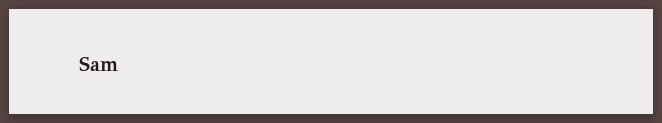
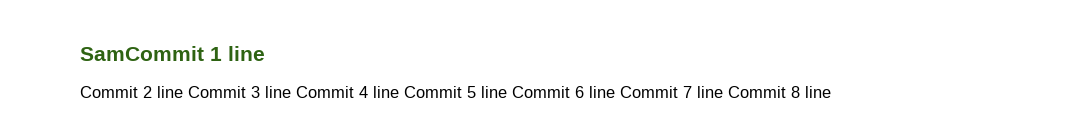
- Sam
+ SamCommit 1 line
+ Commit 2 line Commit 3 line Commit 4 line Commit 5 line Commit 6 line Commit 7 line Commit 8 line

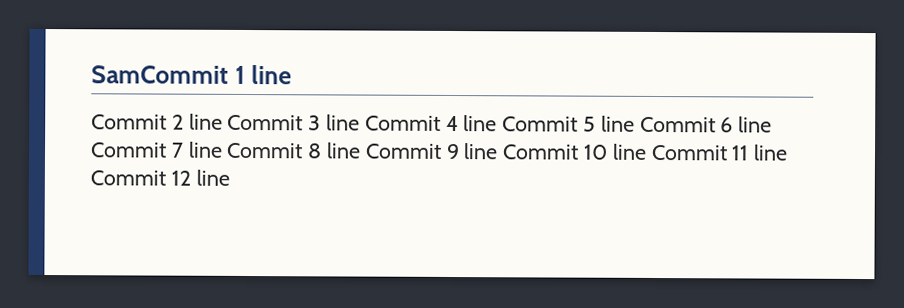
- Commit 2 line Commit 3 line Commit 4 line Commit 5 line Commit 6 line Commit 7 line Commit 8 line
+ Commit 2 line Commit 3 line Commit 4 line Commit 5 line Commit 6 line Commit 7 line Commit 8 line Commit 9 line Commit 10 line Commit 11 line Commit 12 line

